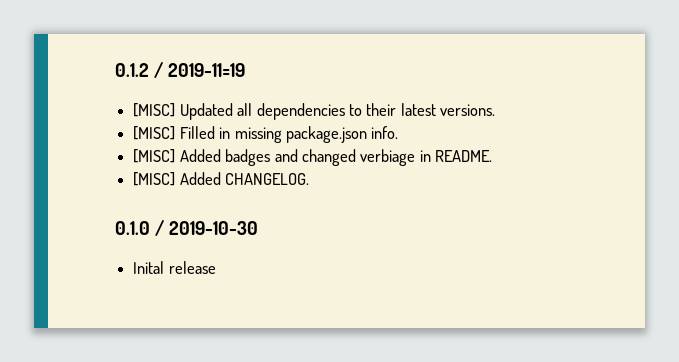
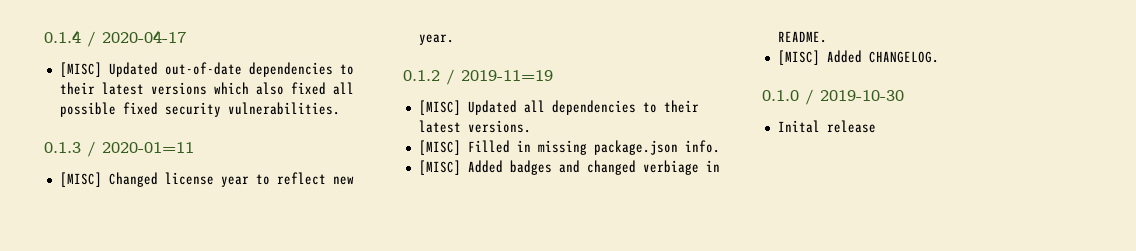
+ 0.1.4 / 2020-04-17
+ [MISC] Updated out-of-date dependencies to their latest versions which also fixed all possible fixed security vulnerabilities.
+ 0.1.3 / 2020-01=11
+ [MISC] Changed license year to reflect new year.

